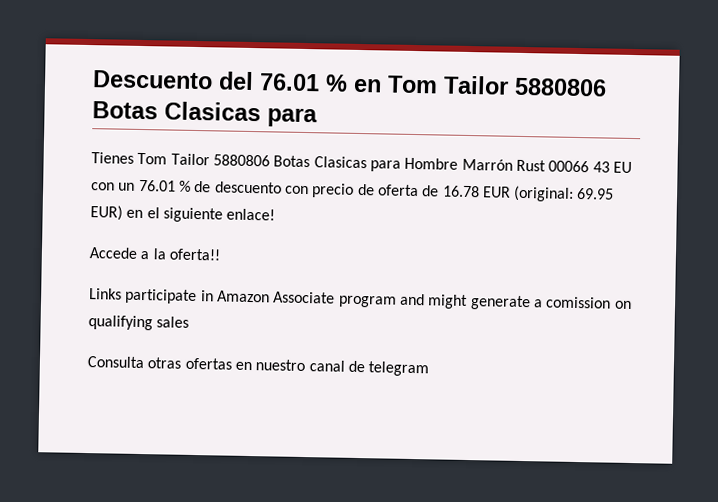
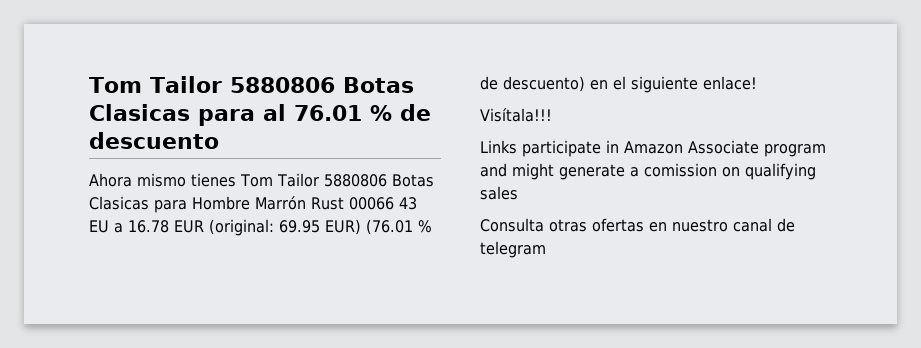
- Descuento del 76.01 % en Tom Tailor 5880806 Botas Clasicas para
- Tienes Tom Tailor 5880806 Botas Clasicas para Hombre Marrón Rust 00066 43 EU con un 76.01 % de descuento con precio de oferta de 16.78 EUR (original: 69.95 EUR) en el siguiente enlace!
+ Tom Tailor 5880806 Botas Clasicas para al 76.01 % de descuento
+ Ahora mismo tienes Tom Tailor 5880806 Botas Clasicas para Hombre Marrón Rust 00066 43 EU a 16.78 EUR (original: 69.95 EUR) (76.01 % de descuento) en el siguiente enlace!
- Accede a la oferta!!
+ Visítala!!!

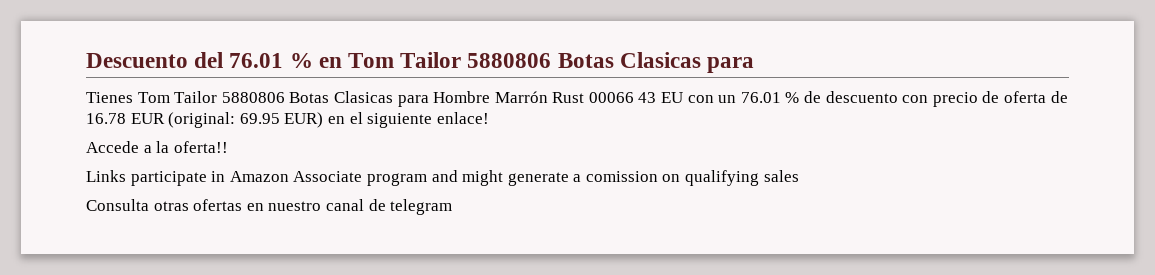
- Tom Tailor 5880806 Botas Clasicas para al 76.01 % de descuento
- Ahora mismo tienes Tom Tailor 5880806 Botas Clasicas para Hombre Marrón Rust 00066 43 EU a 16.78 EUR (original: 69.95 EUR) (76.01 % de descuento) en el siguiente enlace!
+ Descuento del 76.01 % en Tom Tailor 5880806 Botas Clasicas para
+ Tienes Tom Tailor 5880806 Botas Clasicas para Hombre Marrón Rust 00066 43 EU con un 76.01 % de descuento con precio de oferta de 16.78 EUR (original: 69.95 EUR) en el siguiente enlace!
- Visítala!!!
+ Accede a la oferta!!

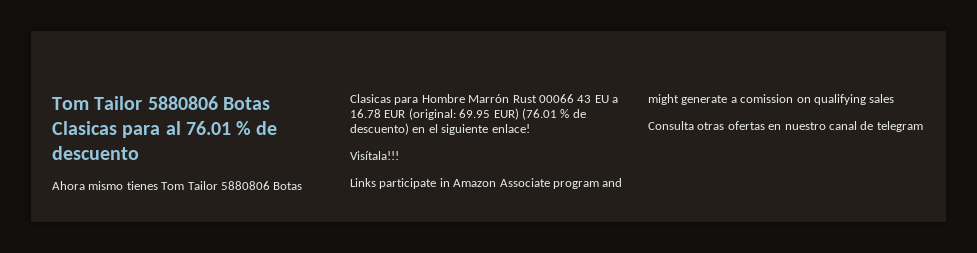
- Descuento del 76.01 % en Tom Tailor 5880806 Botas Clasicas para
- Tienes Tom Tailor 5880806 Botas Clasicas para Hombre Marrón Rust 00066 43 EU con un 76.01 % de descuento con precio de oferta de 16.78 EUR (original: 69.95 EUR) en el siguiente enlace!
+ Tom Tailor 5880806 Botas Clasicas para al 76.01 % de descuento
+ Ahora mismo tienes Tom Tailor 5880806 Botas Clasicas para Hombre Marrón Rust 00066 43 EU a 16.78 EUR (original: 69.95 EUR) (76.01 % de descuento) en el siguiente enlace!
- Accede a la oferta!!
+ Visítala!!!

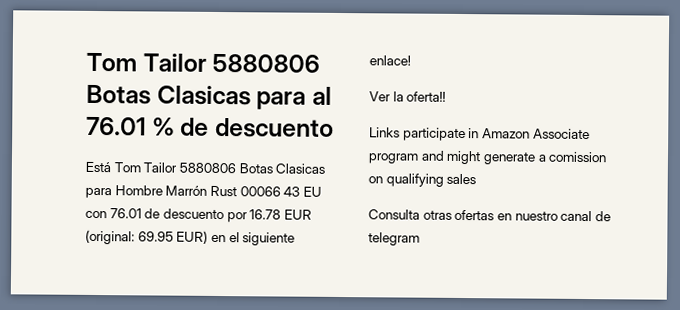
- Ahora mismo tienes Tom Tailor 5880806 Botas Clasicas para Hombre Marrón Rust 00066 43 EU a 16.78 EUR (original: 69.95 EUR) (76.01 % de descuento) en el siguiente enlace!
+ Está Tom Tailor 5880806 Botas Clasicas para Hombre Marrón Rust 00066 43 EU con 76.01 de descuento por 16.78 EUR (original: 69.95 EUR) en el siguiente enlace!
- Visítala!!!
+ Ver la oferta!!

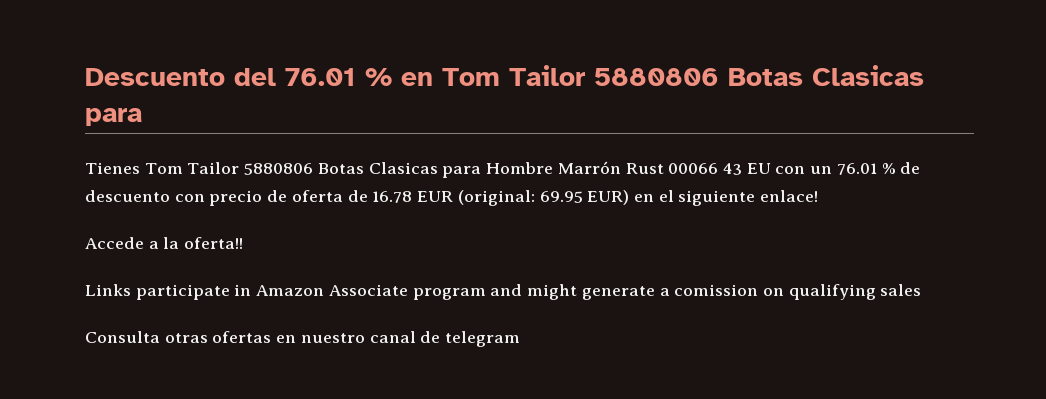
- Tom Tailor 5880806 Botas Clasicas para al 76.01 % de descuento
- Está Tom Tailor 5880806 Botas Clasicas para Hombre Marrón Rust 00066 43 EU con 76.01 de descuento por 16.78 EUR (original: 69.95 EUR) en el siguiente enlace!
+ Descuento del 76.01 % en Tom Tailor 5880806 Botas Clasicas para
+ Tienes Tom Tailor 5880806 Botas Clasicas para Hombre Marrón Rust 00066 43 EU con un 76.01 % de descuento con precio de oferta de 16.78 EUR (original: 69.95 EUR) en el siguiente enlace!
- Ver la oferta!!
+ Accede a la oferta!!

